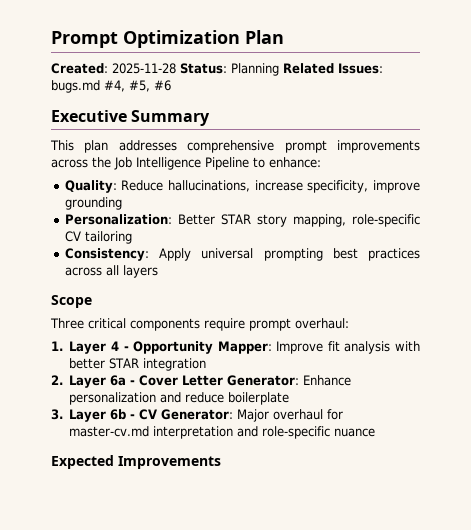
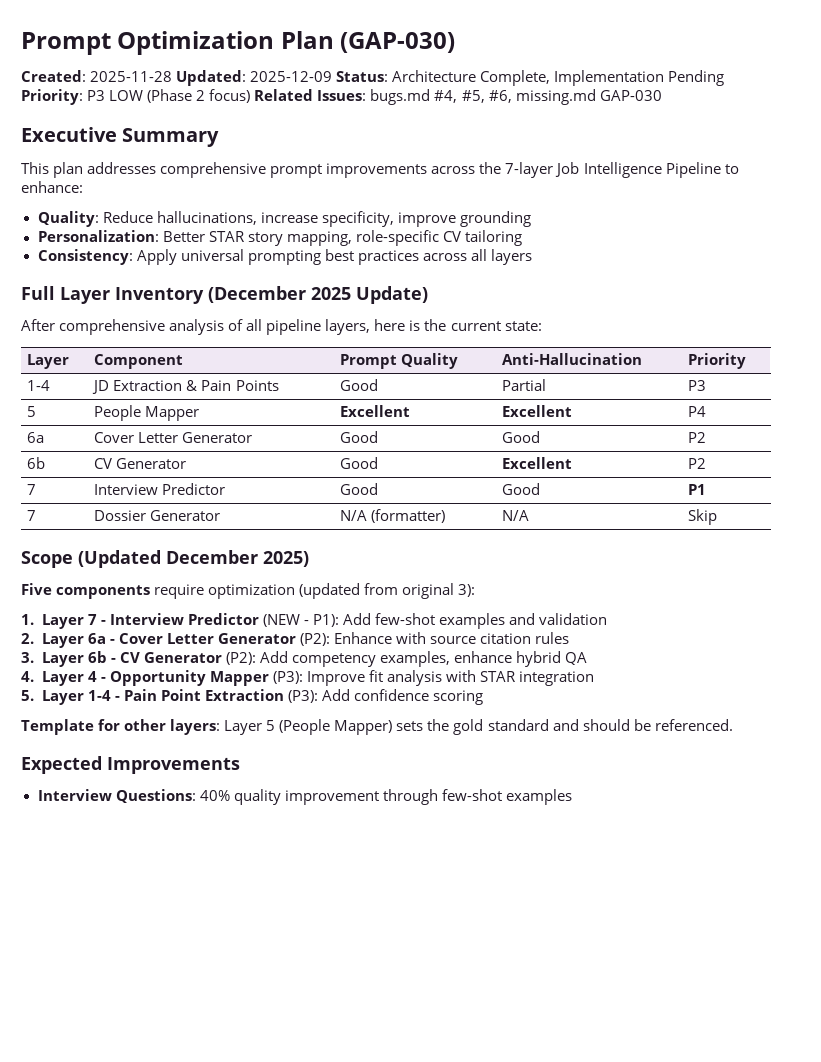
- Prompt Optimization Plan
+ Prompt Optimization Plan (GAP-030)
- Created: 2025-11-28 Status: Planning Related Issues: bugs.md #4, #5, #6
+ Created: 2025-11-28 Updated: 2025-12-09 Status: Architecture Complete, Implementation Pending Priority: P3 LOW (Phase 2 focus) Related Issues: bugs.md #4, #5, #6, missing.md GAP-030
- This plan addresses comprehensive prompt improvements across the Job Intelligence Pipeline to enhance:
+ This plan addresses comprehensive prompt improvements across the 7-layer Job Intelligence Pipeline to enhance:
- Scope
- Three critical components require prompt overhaul:
- 1. Layer 4 - Opportunity Mapper: Improve fit analysis with better STAR integration
+ Full Layer Inventory (December 2025 Update)
+ After comprehensive analysis of all pipeline layers, here is the current state:
+ Layer | Component | Prompt Quality | Anti-Hallucination | Priority
+ 1-4 | JD Extraction & Pain Points | Good | Partial | P3
+ 5 | People Mapper | Excellent | Excellent | P4
+ 6a | Cover Letter Generator | Good | Good | P2
+ 6b | CV Generator | Good | Excellent | P2
+ 7 | Interview Predictor | Good | Good | P1
+ 7 | Dossier Generator | N/A (formatter) | N/A | Skip
+ Scope (Updated December 2025)
+ Five components require optimization (updated from original 3):
+ 1. Layer 7 - Interview Predictor (NEW - P1): Add few-shot examples and validation
- 2. Layer 6a - Cover Letter Generator: Enhance personalization and reduce boilerplate
+ 2. Layer 6a - Cover Letter Generator (P2): Enhance with source citation rules
- 3. Layer 6b - CV Generator: Major overhaul for master-cv.md interpretation and role-specific nuance
+ 3. Layer 6b - CV Generator (P2): Add competency examples, enhance hybrid QA
+ 4. Layer 4 - Opportunity Mapper (P3): Improve fit analysis with STAR integration
+ 5. Layer 1-4 - Pain Point Extraction (P3): Add confidence scoring
+ Template for other layers: Layer 5 (People Mapper) sets the gold standard and should be referenced.
  Expected Improvements
+ Interview Questions: 40% quality improvement through few-shot examples

